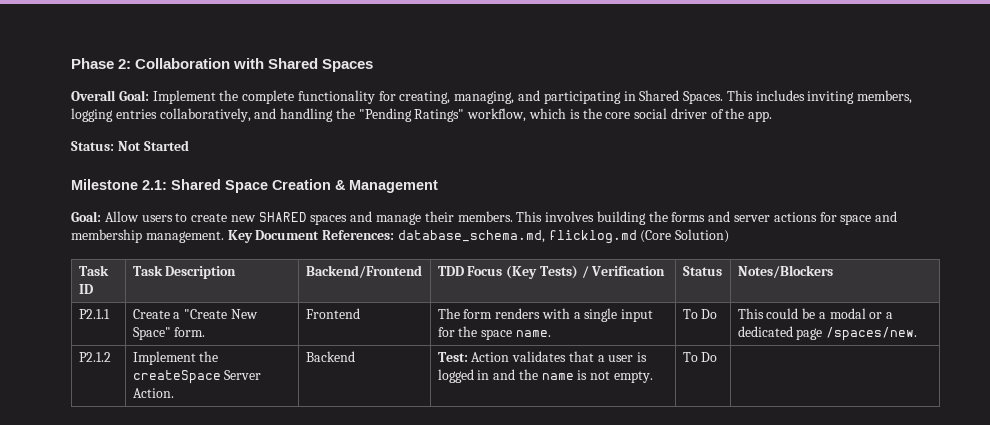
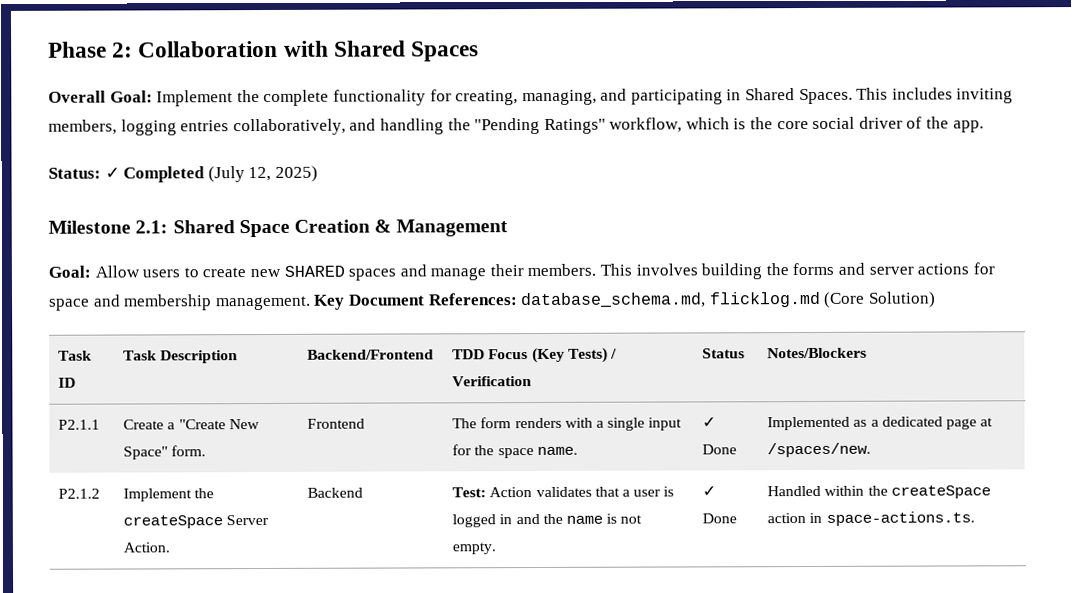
- Status: Not Started
+ Status: ✓ Completed (July 12, 2025)
- P2.1.1 | Create a "Create New Space" form. | Frontend | The form renders with a single input for the space name. | To Do | This could be a modal or a dedicated page /spaces/new.
+ P2.1.1 | Create a "Create New Space" form. | Frontend | The form renders with a single input for the space name. | ✓ Done | Implemented as a dedicated page at /spaces/new.
- P2.1.2 | Implement the createSpace Server Action. | Backend | Test: Action validates that a user is logged in and the name is not empty. | To Do |
+ P2.1.2 | Implement the createSpace Server Action. | Backend | Test: Action validates that a user is logged in and the name is not empty. | ✓ Done | Handled within the createSpace action in space-actions.ts.

